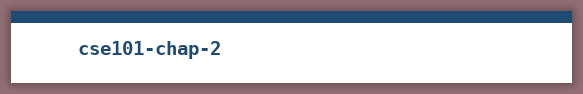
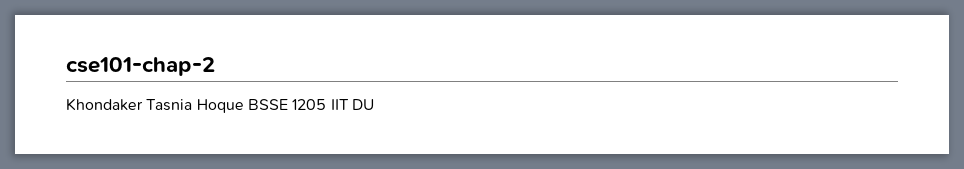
+ Khondaker Tasnia Hoque BSSE 1205 IIT DU

